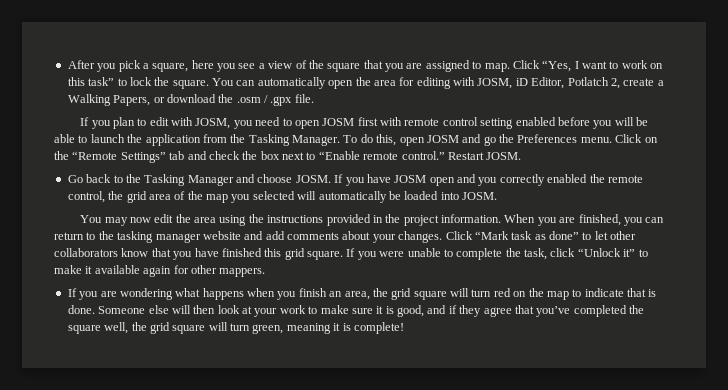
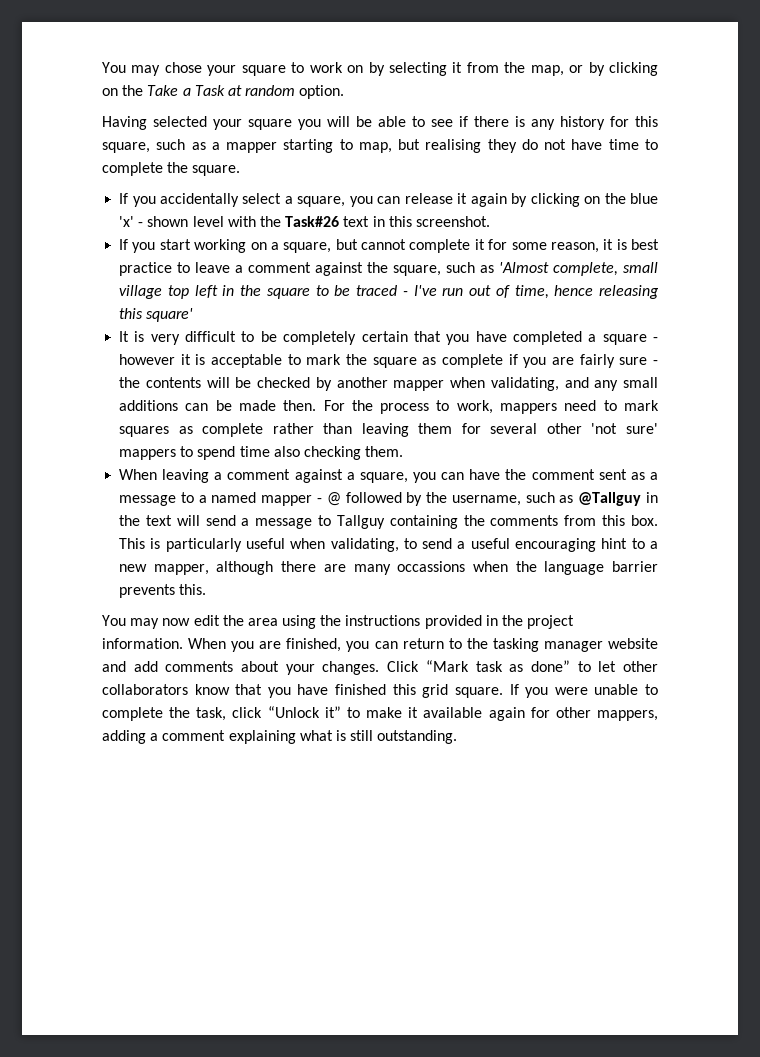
- After you pick a square, here you see a view of the square that you are assigned to map. Click “Yes, I want to work on this task” to lock the square. You can automatically open the area for editing with JOSM, iD Editor, Potlatch 2, create a Walking Papers, or download the .osm / .gpx file.
- If you plan to edit with JOSM, you need to open JOSM first with remote control setting enabled before you will be able to launch the application from the Tasking Manager. To do this, open JOSM and go the Preferences menu. Click on the “Remote Settings” tab and check the box next to “Enable remote control.” Restart JOSM.
- Go back to the Tasking Manager and choose JOSM. If you have JOSM open and you correctly enabled the remote control, the grid area of the map you selected will automatically be loaded into JOSM.
+ You may chose your square to work on by selecting it from the map, or by clicking on the Take a Task at random option.
+ Having selected your square you will be able to see if there is any history for this square, such as a mapper starting to map, but realising they do not have time to complete the square.
+ If you accidentally select a square, you can release it again by clicking on the blue 'x' - shown level with the Task#26 text in this screenshot.
+ If you start working on a square, but cannot complete it for some reason, it is best practice to leave a comment against the square, such as 'Almost complete, small village top left in the square to be traced - I've run out of time, hence releasing this square'
+ It is very difficult to be completely certain that you have completed a square - however it is acceptable to mark the square as complete if you are fairly sure - the contents will be checked by another mapper when validating, and any small additions can be made then. For the process to work, mappers need to mark squares as complete rather than leaving them for several other 'not sure' mappers to spend time also checking them.
+ When leaving a comment against a square, you can have the comment sent as a message to a named mapper - @ followed by the username, such as @Tallguy in the text will send a message to Tallguy containing the comments from this box. This is particularly useful when validating, to send a useful encouraging hint to a new mapper, although there are many occassions when the language barrier prevents this.
- If you were unable to complete the task, click “Unlock it” to make it available again for other mappers.
- If you are wondering what happens when you finish an area, the grid square will turn red on the map to indicate that is done. Someone else will then look at your work to make sure it is good, and if they agree that you’ve completed the square well, the grid square will turn green, meaning it is complete!
+ If you were unable to complete the task, click “Unlock it” to make it available again for other mappers, adding a comment explaining what is still outstanding.

